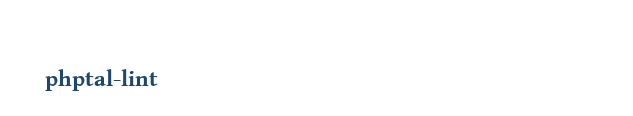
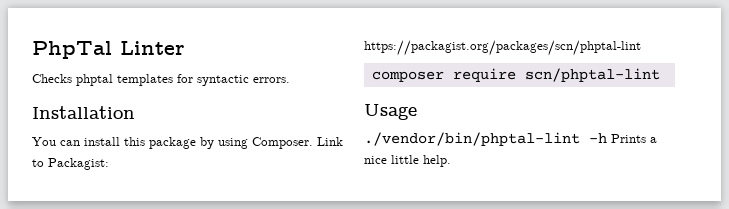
- phptal-lint
+ PhpTal Linter
+ Checks phptal templates for syntactic errors.
+ Installation
+ You can install this package by using Composer. Link to Packagist: https://packagist.org/packages/scn/phptal-lint
+ composer require scn/phptal-lint
+ Usage
+ ./vendor/bin/phptal-lint -h Prints a nice little help.

